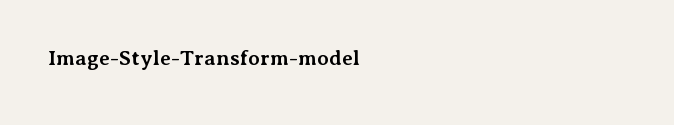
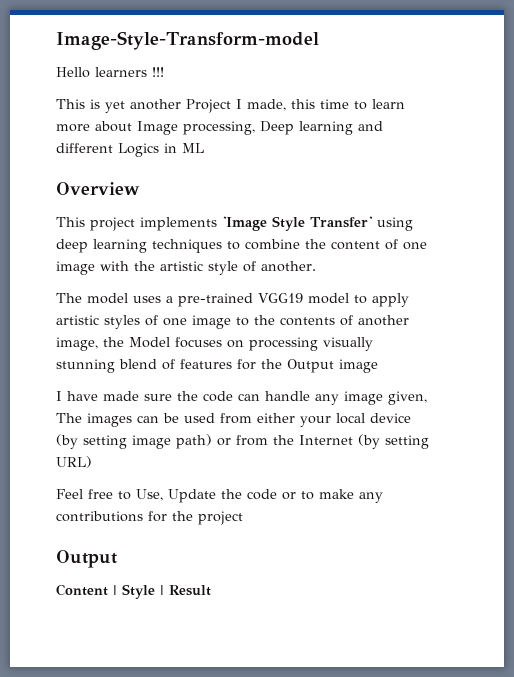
+ Hello learners !!!
+ This is yet another Project I made, this time to learn more about Image processing, Deep learning and different Logics in ML
+ Overview
+ This project implements 'Image Style Transfer' using deep learning techniques to combine the content of one image with the artistic style of another.
+ The model uses a pre-trained VGG19 model to apply artistic styles of one image to the contents of another image, the Model focuses on processing visually stunning blend of features for the Output image
+ I have made sure the code can handle any image given, The images can be used from either your local device (by setting image path) or from the Internet (by setting URL)
+ Feel free to Use, Update the code or to make any contributions for the project
+ Output
+ Content | Style | Result

